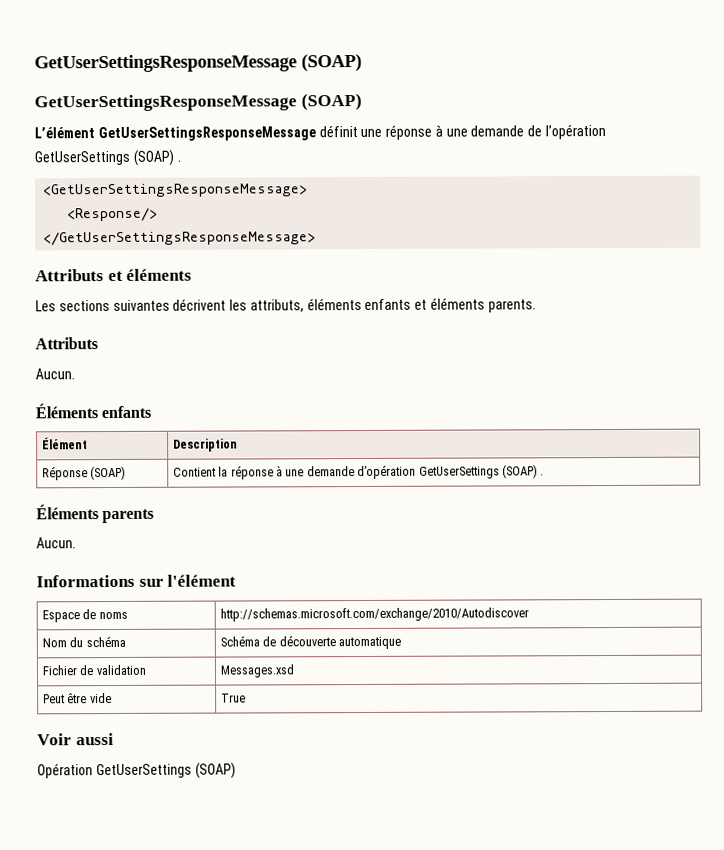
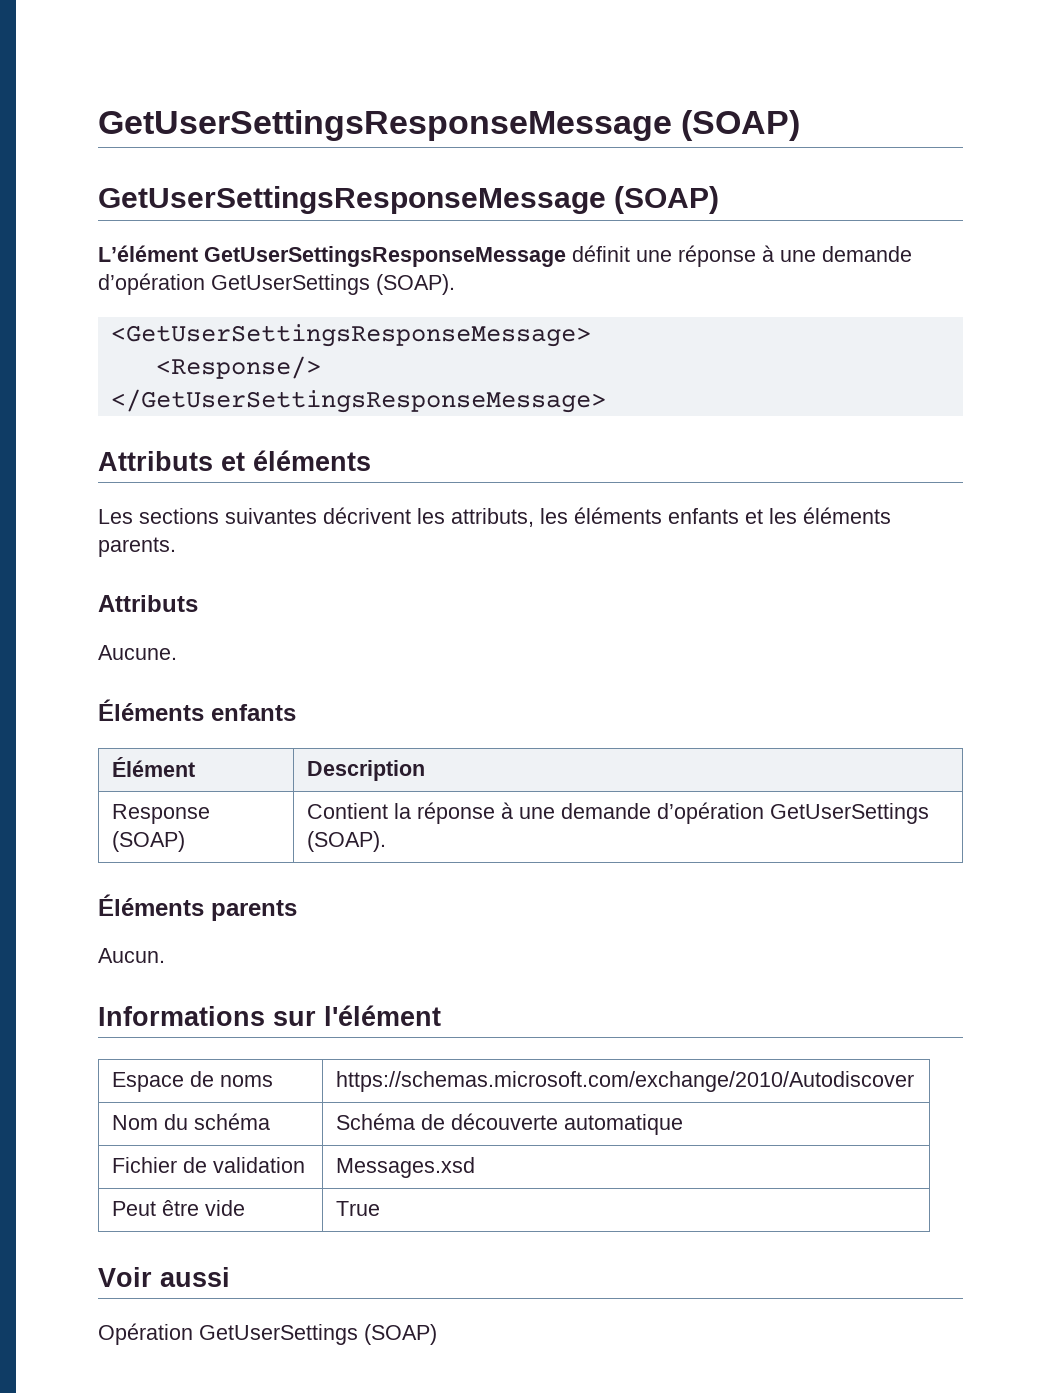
- L’élément GetUserSettingsResponseMessage définit une réponse à une demande de l’opération GetUserSettings (SOAP) .
+ L’élément GetUserSettingsResponseMessage définit une réponse à une demande d’opération GetUserSettings (SOAP).
- Les sections suivantes décrivent les attributs, éléments enfants et éléments parents.
+ Les sections suivantes décrivent les attributs, les éléments enfants et les éléments parents.
  Attributs
- Aucun.
+ Aucune.
- Réponse (SOAP) | Contient la réponse à une demande d’opération GetUserSettings (SOAP) .
+ Response (SOAP) | Contient la réponse à une demande d’opération GetUserSettings (SOAP).
- Espace de noms | http://schemas.microsoft.com/exchange/2010/Autodiscover
+ Espace de noms | https://schemas.microsoft.com/exchange/2010/Autodiscover

